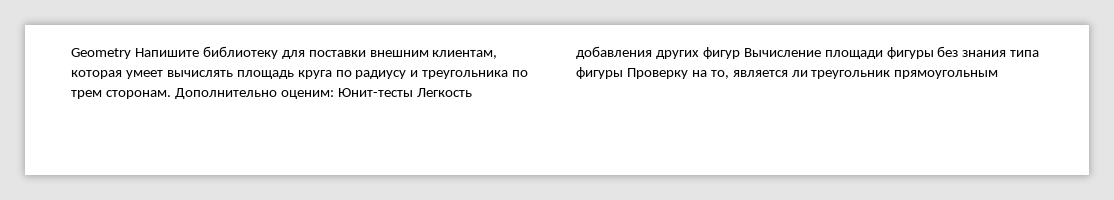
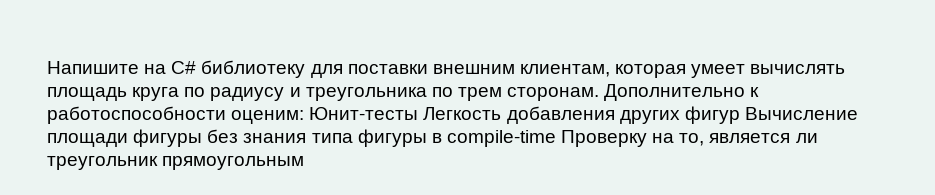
- Geometry Напишите библиотеку для поставки внешним клиентам, которая умеет вычислять площадь круга по радиусу и треугольника по трем сторонам.
+ Напишите на C# библиотеку для поставки внешним клиентам, которая умеет вычислять площадь круга по радиусу и треугольника по трем сторонам.
- Дополнительно оценим: Юнит-тесты Легкость добавления других фигур Вычисление площади фигуры без знания типа фигуры Проверку на то, является ли треугольник прямоугольным
+ Дополнительно к работоспособности оценим: Юнит-тесты Легкость добавления других фигур Вычисление площади фигуры без знания типа фигуры в compile-time Проверку на то, является ли треугольник прямоугольным

